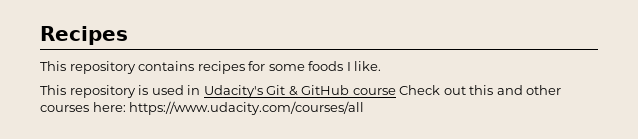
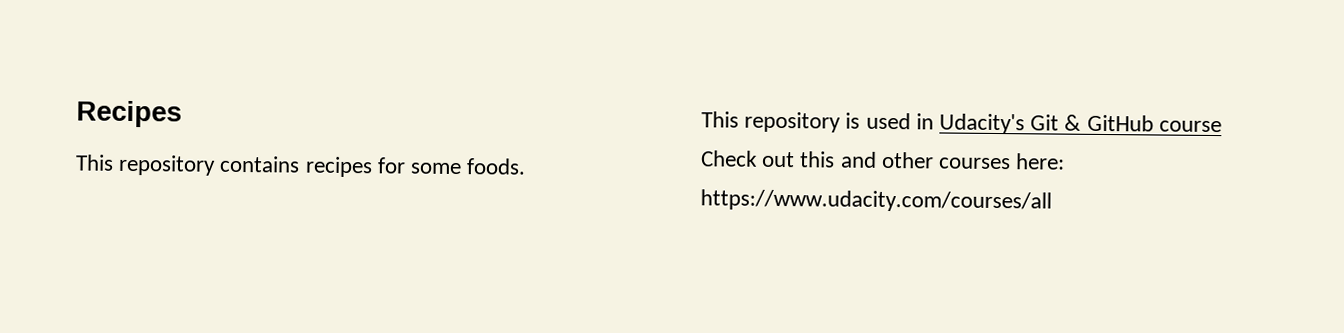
- This repository contains recipes for some foods I like.
+ This repository contains recipes for some foods.

